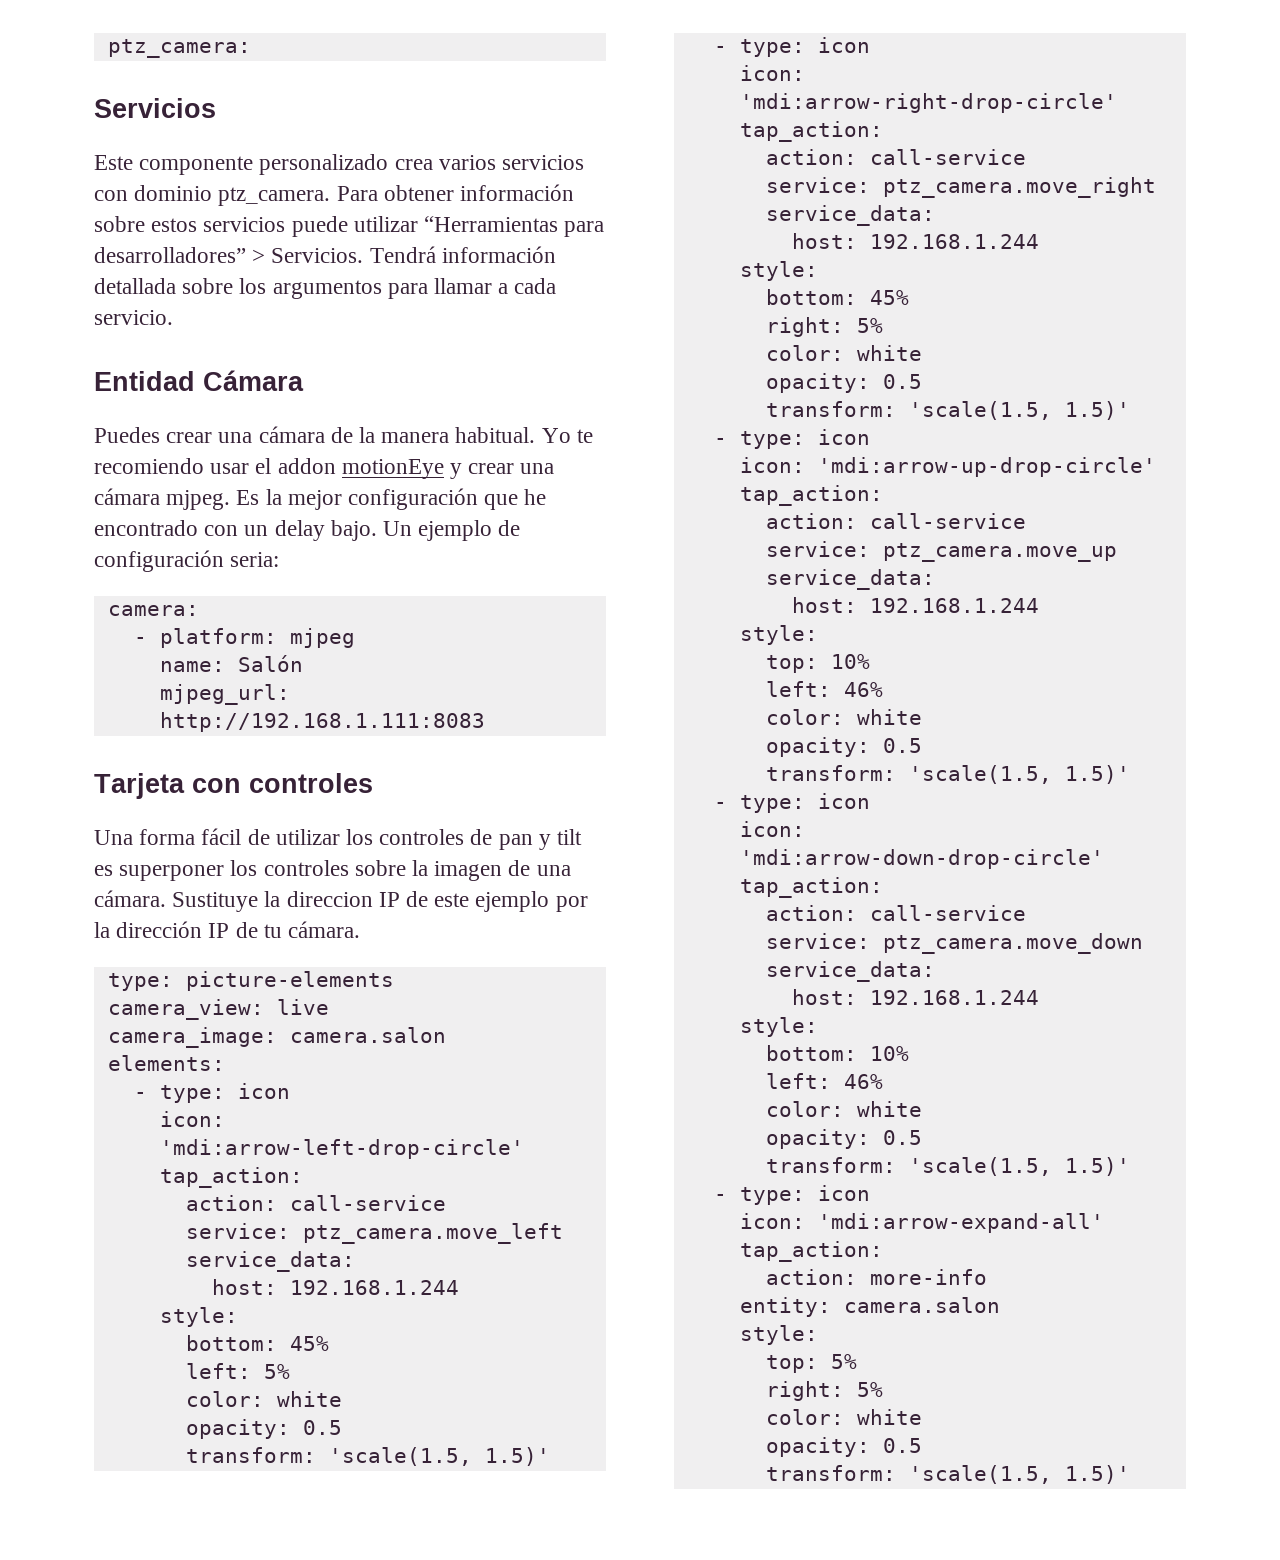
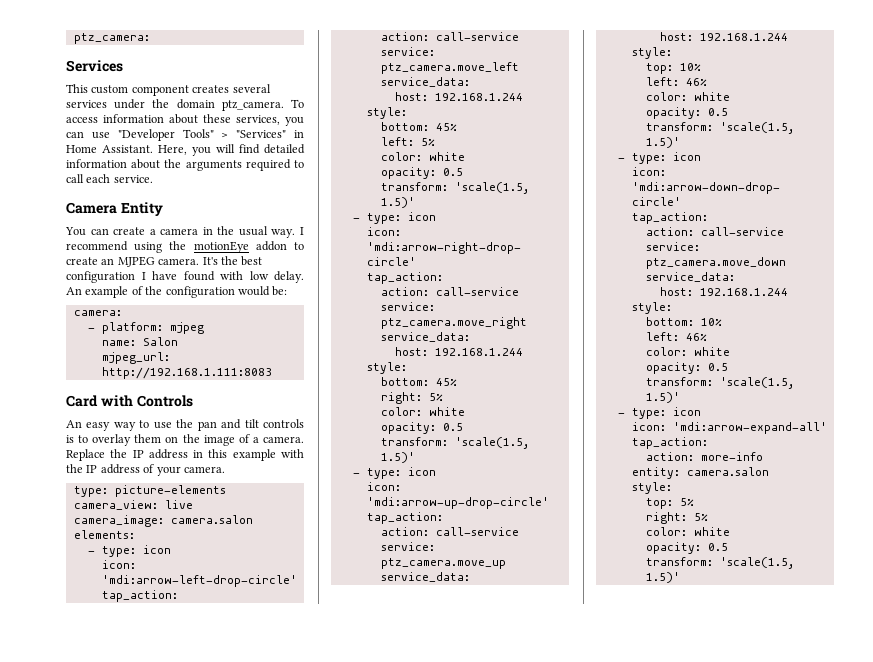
- Servicios
- Este componente personalizado crea varios servicios con dominio ptz_camera. Para obtener información sobre estos servicios puede utilizar “Herramientas para desarrolladores” > Servicios. Tendrá información detallada sobre los argumentos para llamar a cada servicio.
- Entidad Cámara
- Puedes crear una cámara de la manera habitual. Yo te recomiendo usar el addon motionEye y crear una cámara mjpeg. Es la mejor configuración que he encontrado con un delay bajo. Un ejemplo de configuración seria:
+ Services
+ This custom component creates several services under the domain ptz_camera. To access information about these services, you can use "Developer Tools" > "Services" in Home Assistant. Here, you will find detailed information about the arguments required to call each service.
+ Camera Entity
+ You can create a camera in the usual way. I recommend using the motionEye addon to create an MJPEG camera. It's the best configuration I have found with low delay. An example of the configuration would be:
- name: Salón
+ name: Salon
- Tarjeta con controles
- Una forma fácil de utilizar los controles de pan y tilt es superponer los controles sobre la imagen de una cámara. Sustituye la direccion IP de este ejemplo por la dirección IP de tu cámara.
+ Card with Controls
+ An easy way to use the pan and tilt controls is to overlay them on the image of a camera. Replace the IP address in this example with the IP address of your camera.

